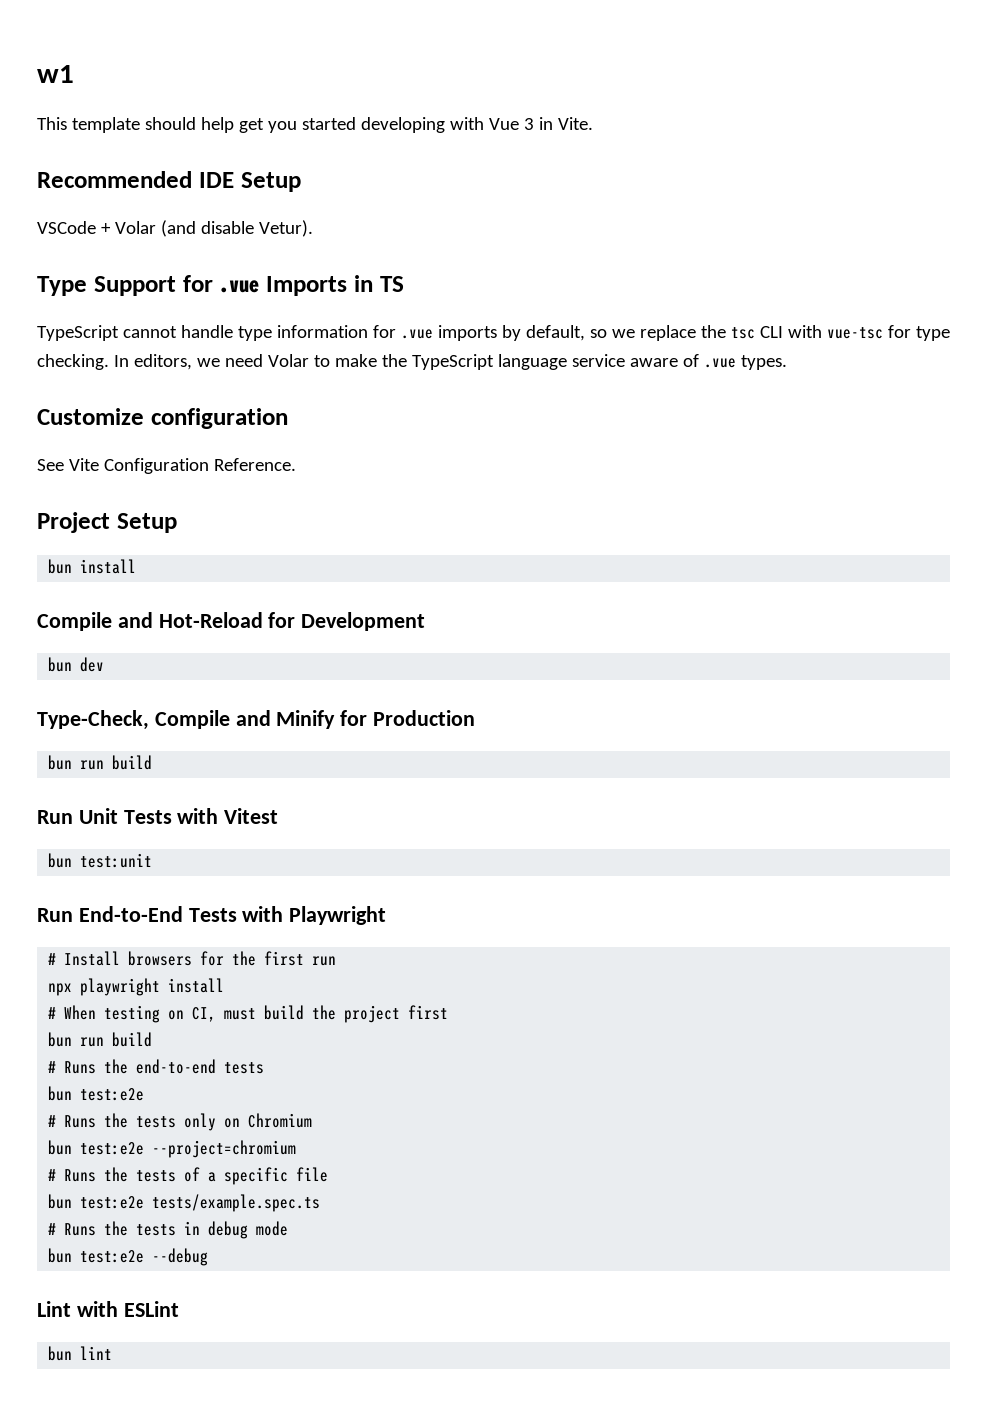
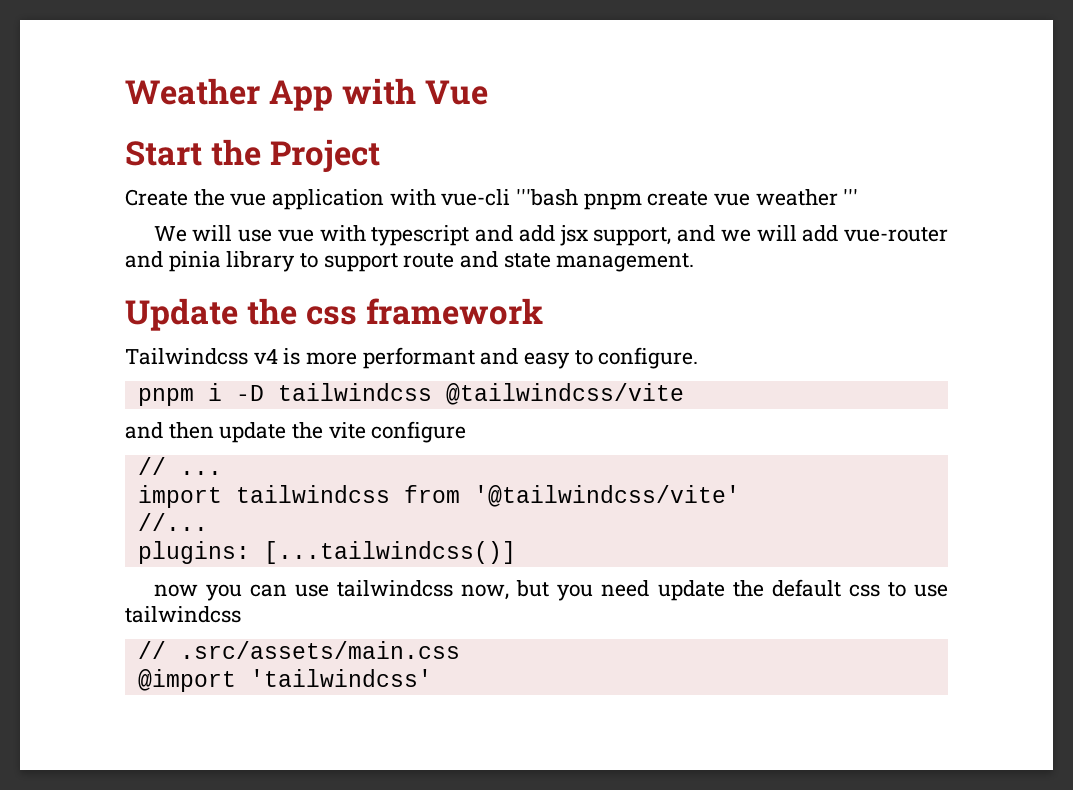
- w1
- This template should help get you started developing with Vue 3 in Vite.
- Recommended IDE Setup
- VSCode + Volar (and disable Vetur).
- Type Support for .vue Imports in TS
- TypeScript cannot handle type information for .vue imports by default, so we replace the tsc CLI with vue-tsc for type checking. In editors, we need Volar to make the TypeScript language service aware of .vue types.
- Customize configuration
- See Vite Configuration Reference.
- Project Setup
- bun install
- Compile and Hot-Reload for Development
- bun dev
- Type-Check, Compile and Minify for Production
- bun run build
- Run Unit Tests with Vitest
- bun test:unit
- Run End-to-End Tests with Playwright
- # Install browsers for the first run
- npx playwright install
- # When testing on CI, must build the project first
- bun run build
- # Runs the end-to-end tests
- bun test:e2e
- # Runs the tests only on Chromium
- bun test:e2e --project=chromium
- # Runs the tests of a specific file
- bun test:e2e tests/example.spec.ts
- # Runs the tests in debug mode
- bun test:e2e --debug
- Lint with ESLint
- bun lint
+ Weather App with Vue
+ Start the Project
+ Create the vue application with vue-cli '''bash pnpm create vue weather '''
+ We will use vue with typescript and add jsx support, and we will add vue-router and pinia library to support route and state management.
+ Update the css framework
+ Tailwindcss v4 is more performant and easy to configure.
+ pnpm i -D tailwindcss @tailwindcss/vite
+ and then update the vite configure
+ // ...
+ import tailwindcss from '@tailwindcss/vite'
+ //...
+ plugins: [...tailwindcss()]
+ now you can use tailwindcss now, but you need update the default css to use tailwindcss
+ // .src/assets/main.css
+ @import 'tailwindcss'

